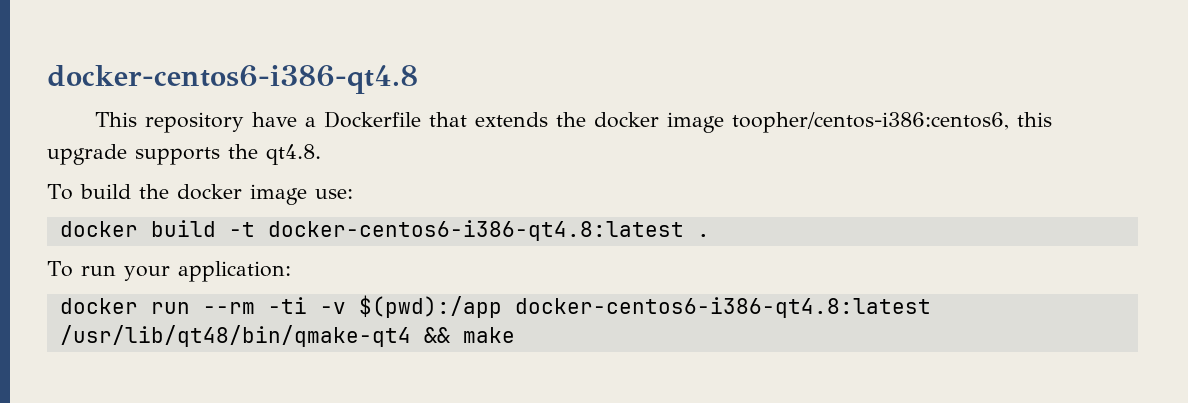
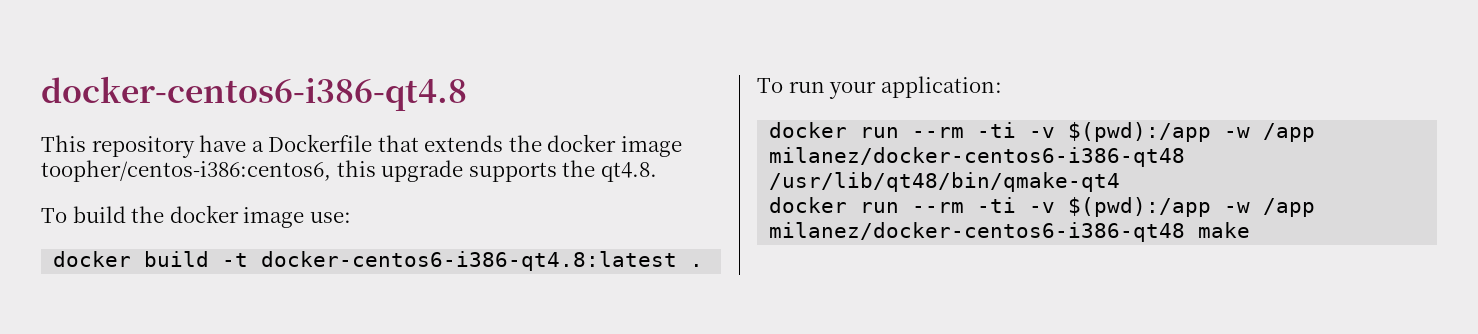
- docker run --rm -ti -v $(pwd):/app docker-centos6-i386-qt4.8:latest /usr/lib/qt48/bin/qmake-qt4 && make
+ docker run --rm -ti -v $(pwd):/app -w /app milanez/docker-centos6-i386-qt48 /usr/lib/qt48/bin/qmake-qt4
+ docker run --rm -ti -v $(pwd):/app -w /app milanez/docker-centos6-i386-qt48 make

